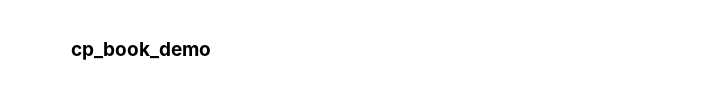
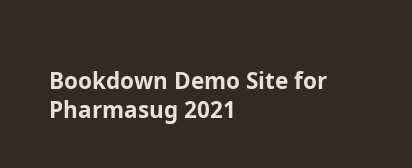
- cp_book_demo
+ Bookdown Demo Site for Pharmasug 2021

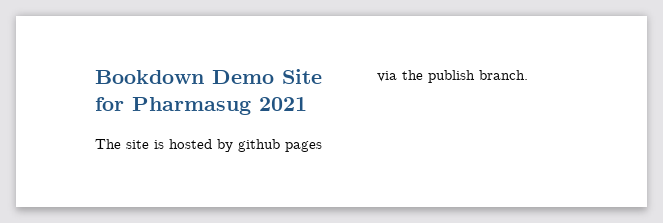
+ The site is hosted by github pages via the publish branch.

